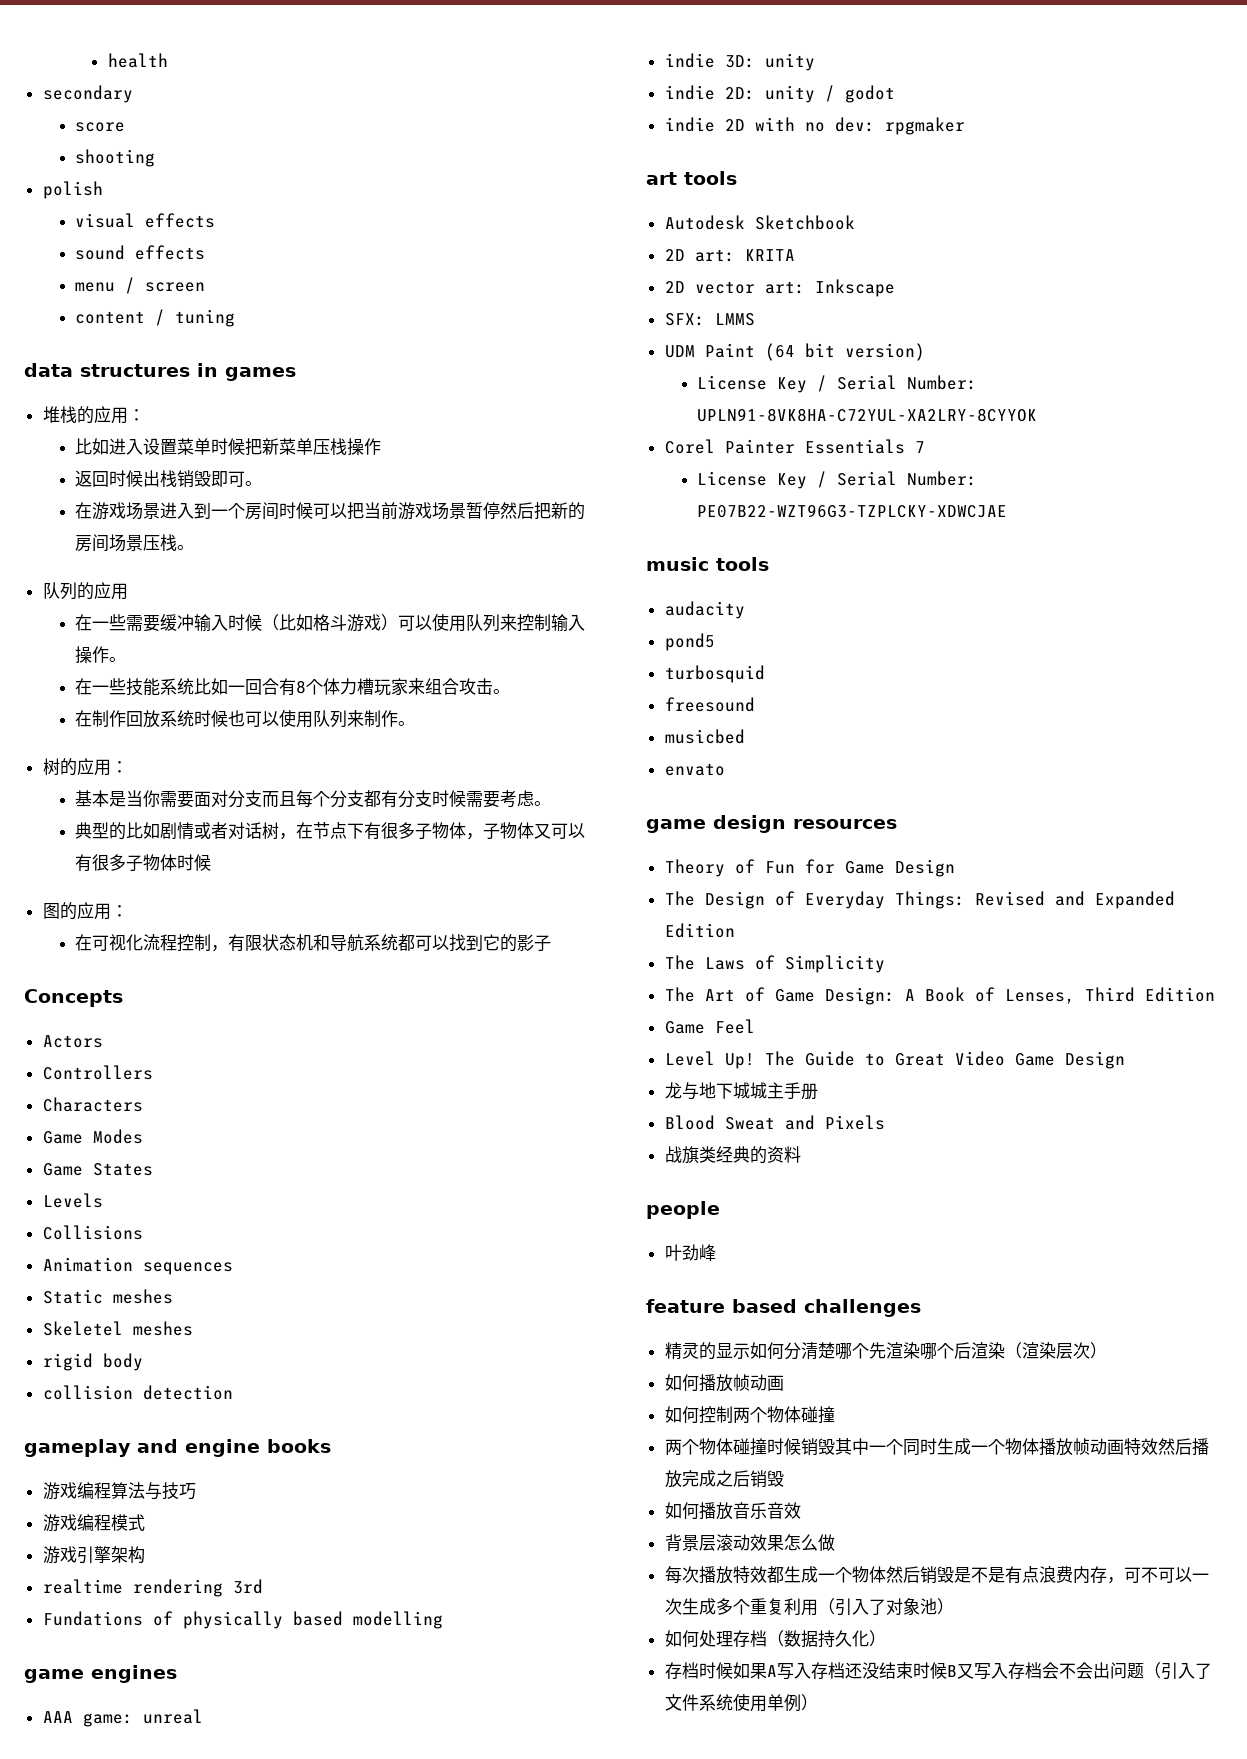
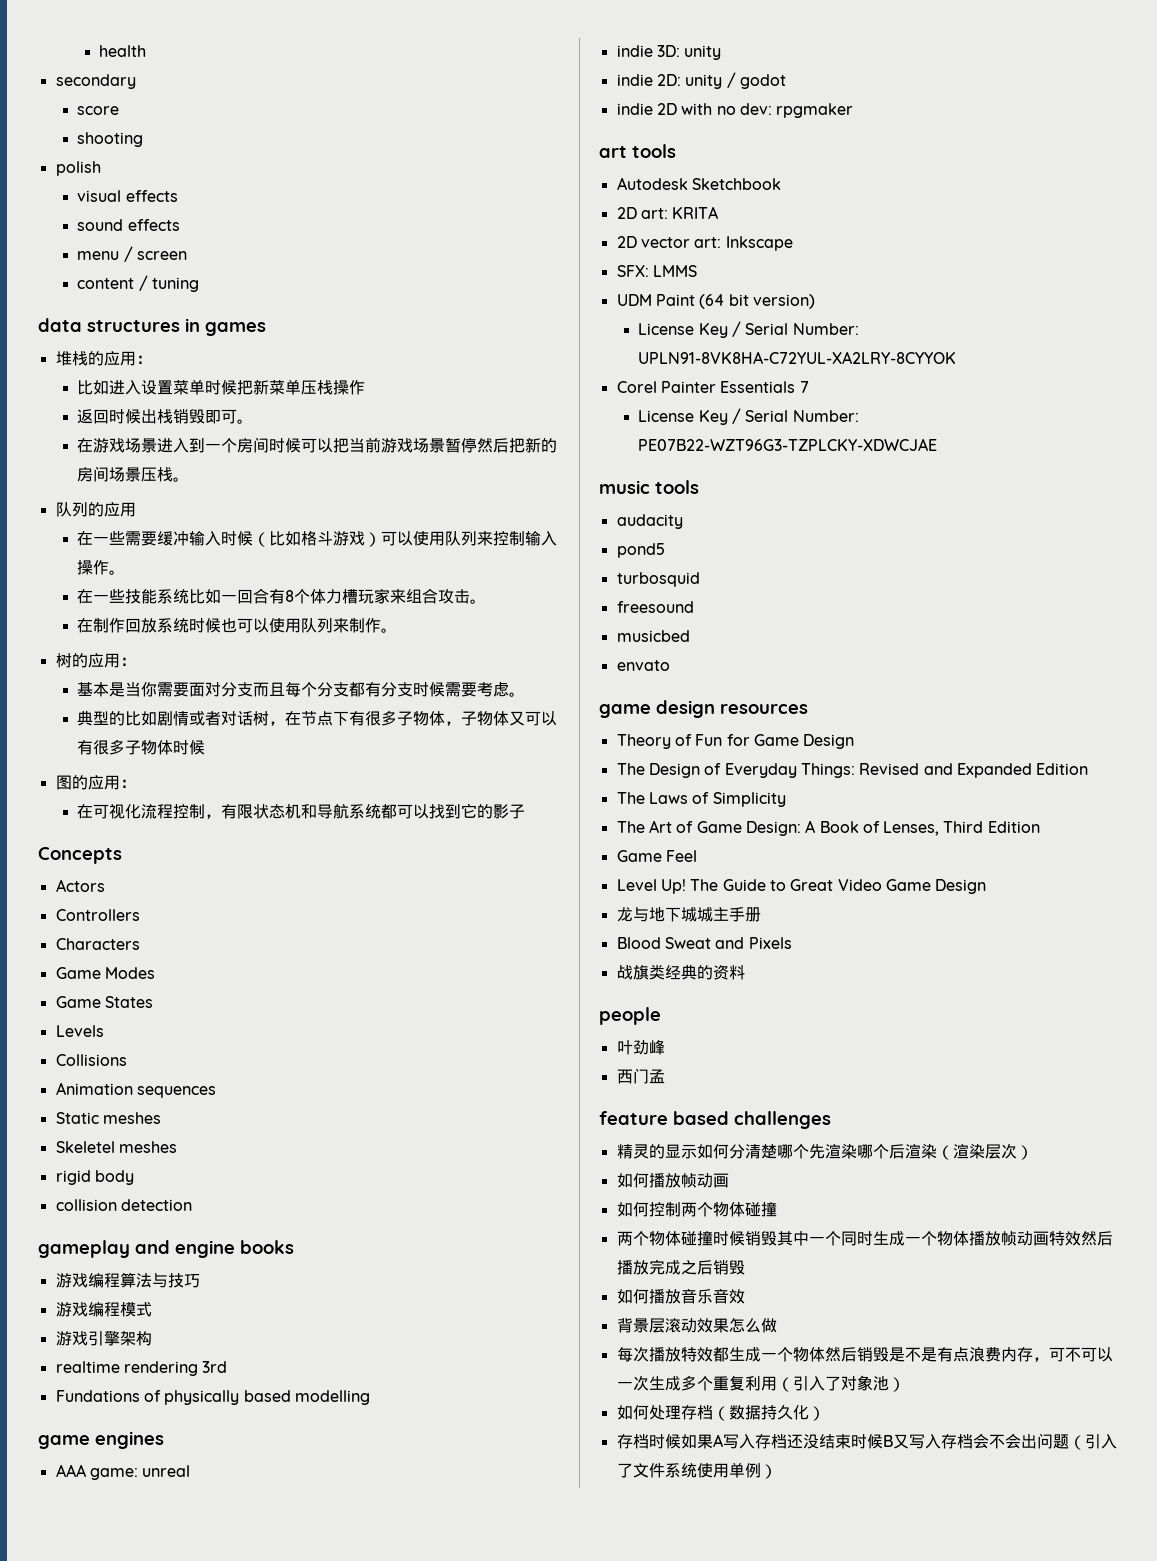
+ 西门孟

